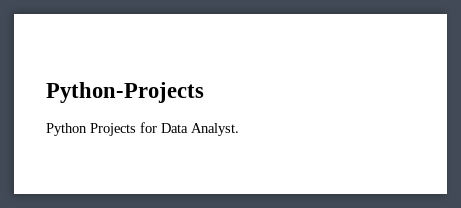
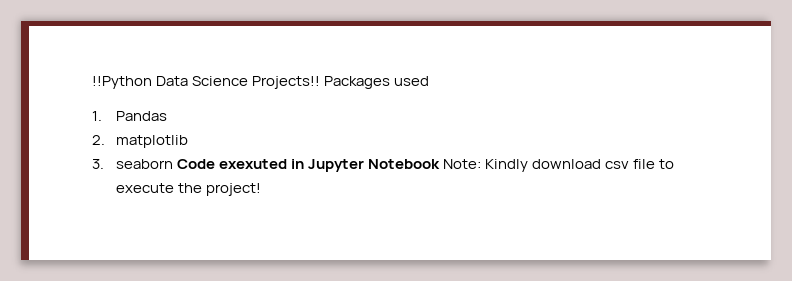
- Python-Projects
- Python Projects for Data Analyst.
+ !!Python Data Science Projects!! Packages used
+ 1. Pandas
+ 2. matplotlib
+ 3. seaborn Code exexuted in Jupyter Notebook Note: Kindly download csv file to execute the project!

